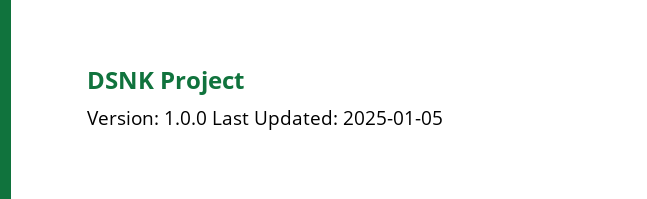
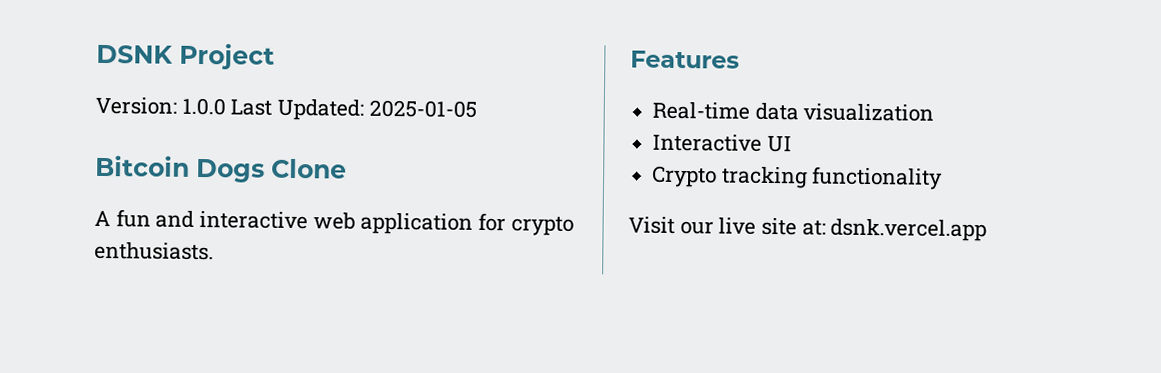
+ Bitcoin Dogs Clone
+ A fun and interactive web application for crypto enthusiasts.
+ Features
+ Real-time data visualization
+ Interactive UI
+ Crypto tracking functionality
+ Visit our live site at: dsnk.vercel.app

